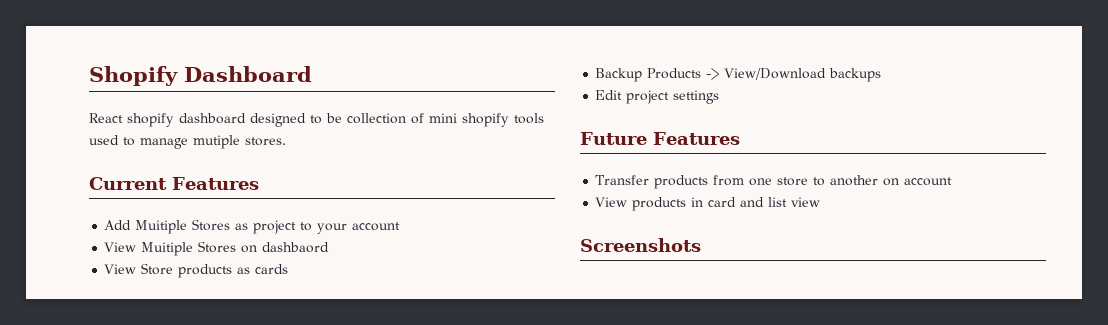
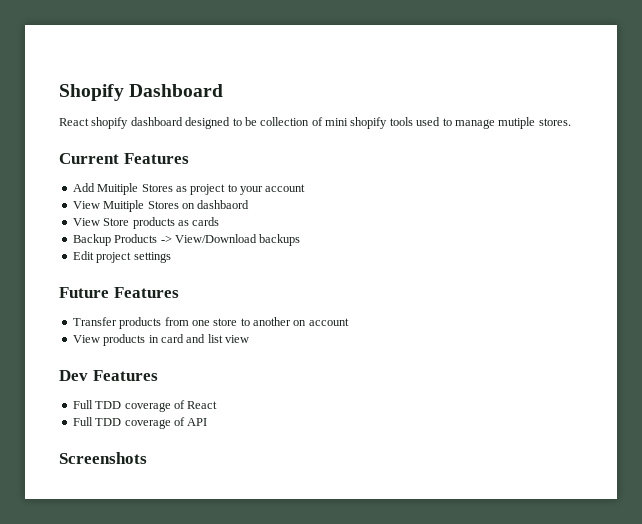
+ Dev Features
+ Full TDD coverage of React
+ Full TDD coverage of API

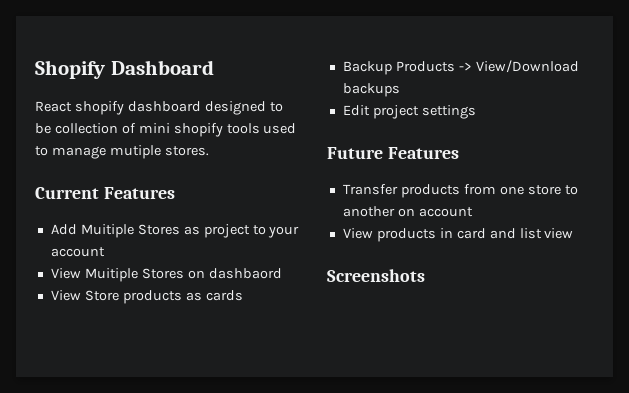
- Dev Features
- Full TDD coverage of React
- Full TDD coverage of API

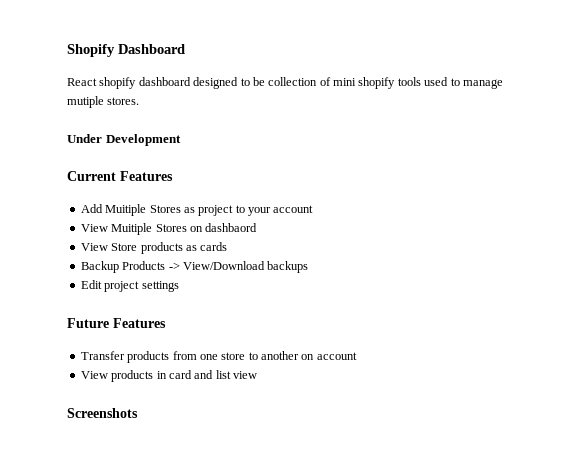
+ Under Development

